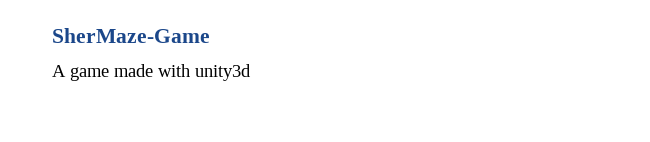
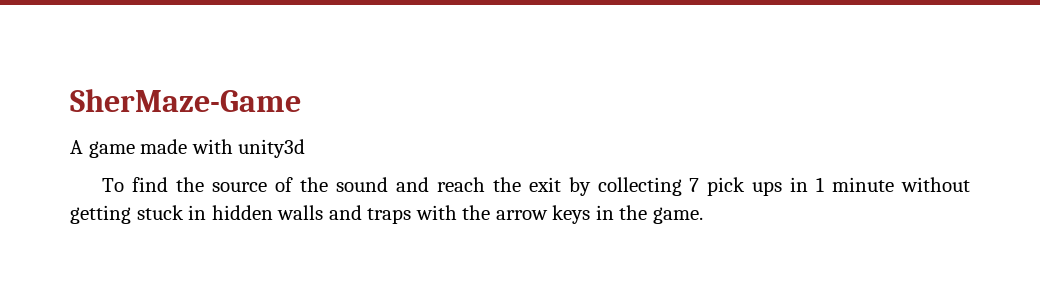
+ To find the source of the sound and reach the exit by collecting 7 pick ups in 1 minute without getting stuck in hidden walls and traps with the arrow keys in the game.

